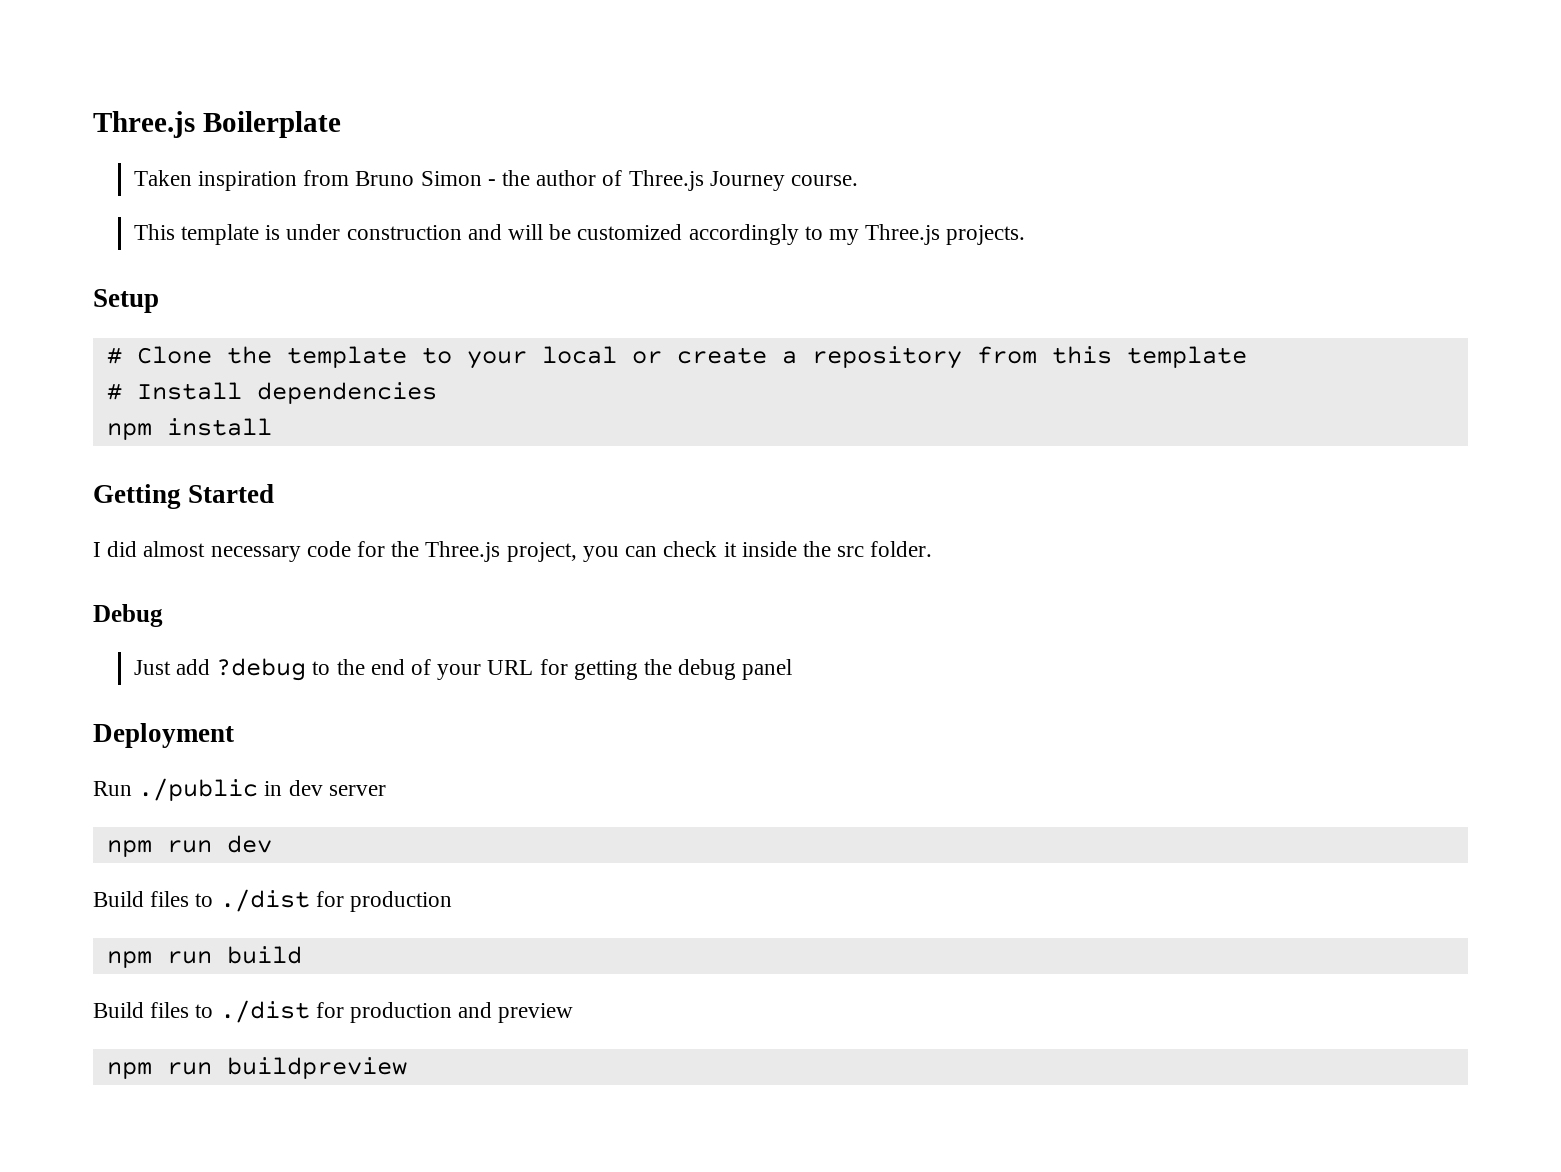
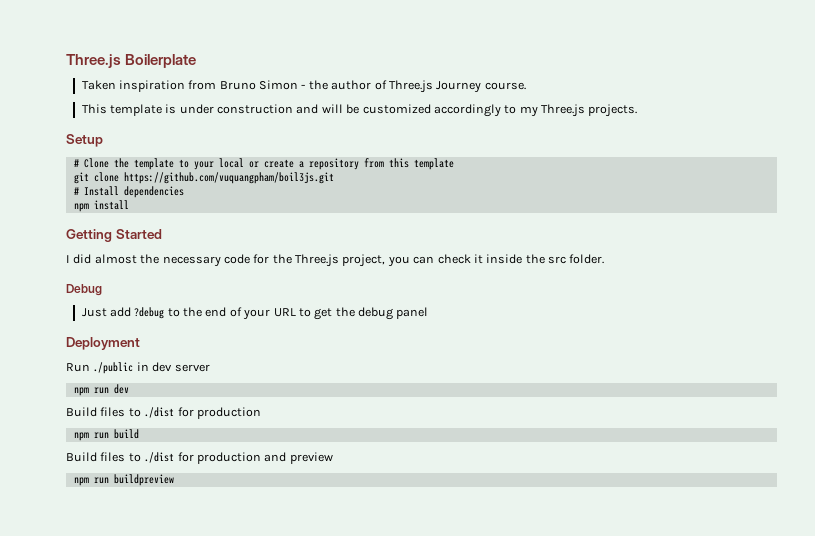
+ git clone https://github.com/vuquangpham/boil3js.git
- I did almost necessary code for the Three.js project, you can check it inside the src folder.
+ I did almost the necessary code for the Three.js project, you can check it inside the src folder.
- Just add ?debug to the end of your URL for getting the debug panel
+ Just add ?debug to the end of your URL to get the debug panel

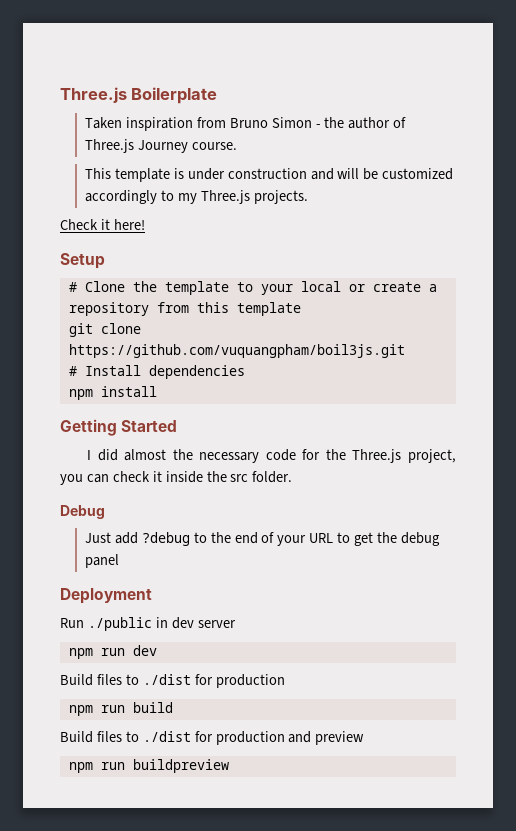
+ Check it here!

